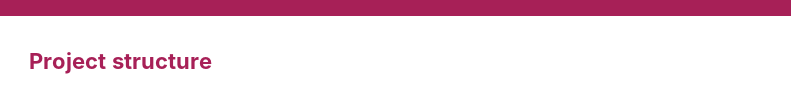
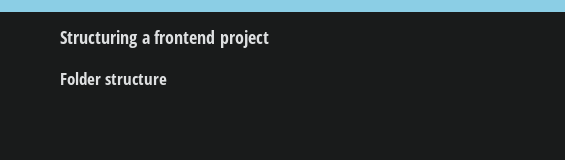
- Project structure
+ Structuring a frontend project
+ Folder structure

